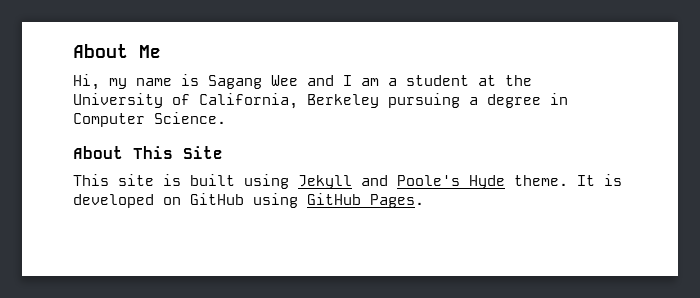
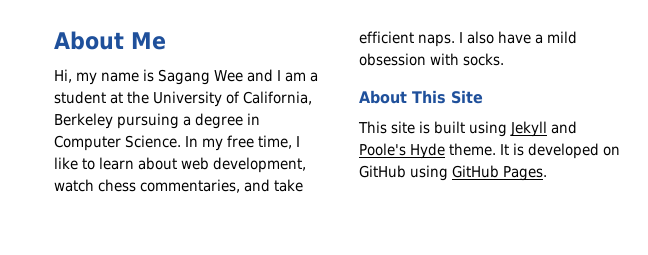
+ In my free time, I like to learn about web development, watch chess commentaries, and take efficient naps. I also have a mild obsession with socks.

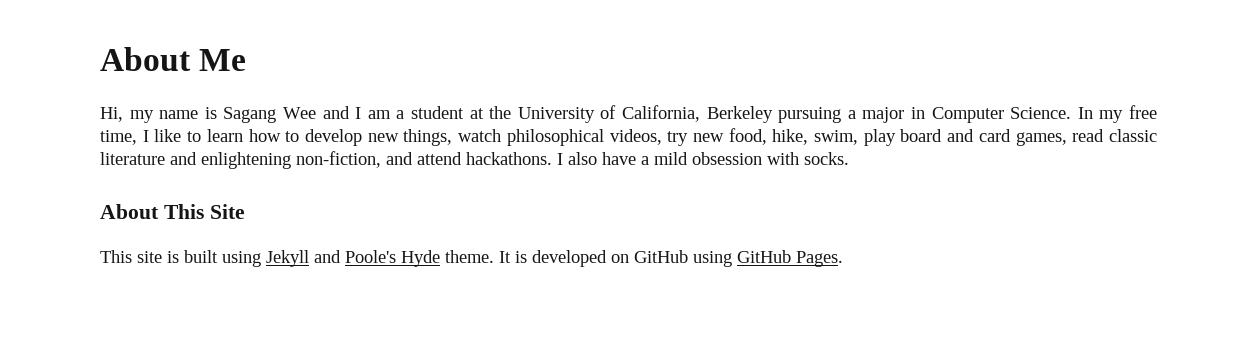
- Hi, my name is Sagang Wee and I am a student at the University of California, Berkeley pursuing a degree in Computer Science.
+ Hi, my name is Sagang Wee and I am a student at the University of California, Berkeley pursuing a major in Computer Science.
- In my free time, I like to learn about web development, watch chess commentaries, and take efficient naps.
+ In my free time, I like to learn how to develop new things, watch philosophical videos, try new food, hike, swim, play board and card games, read classic literature and enlightening non-fiction, and attend hackathons.

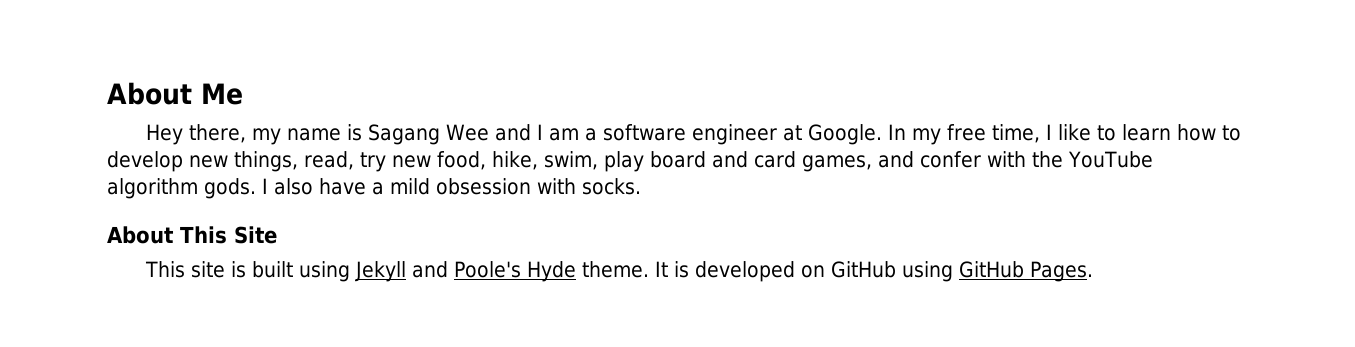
- Hi, my name is Sagang Wee and I am a student at the University of California, Berkeley pursuing a major in Computer Science.
+ Hey there, my name is Sagang Wee and I am a software engineer at Google.
- In my free time, I like to learn how to develop new things, watch philosophical videos, try new food, hike, swim, play board and card games, read classic literature and enlightening non-fiction, and attend hackathons.
+ In my free time, I like to learn how to develop new things, read, try new food, hike, swim, play board and card games, and confer with the YouTube algorithm gods.

